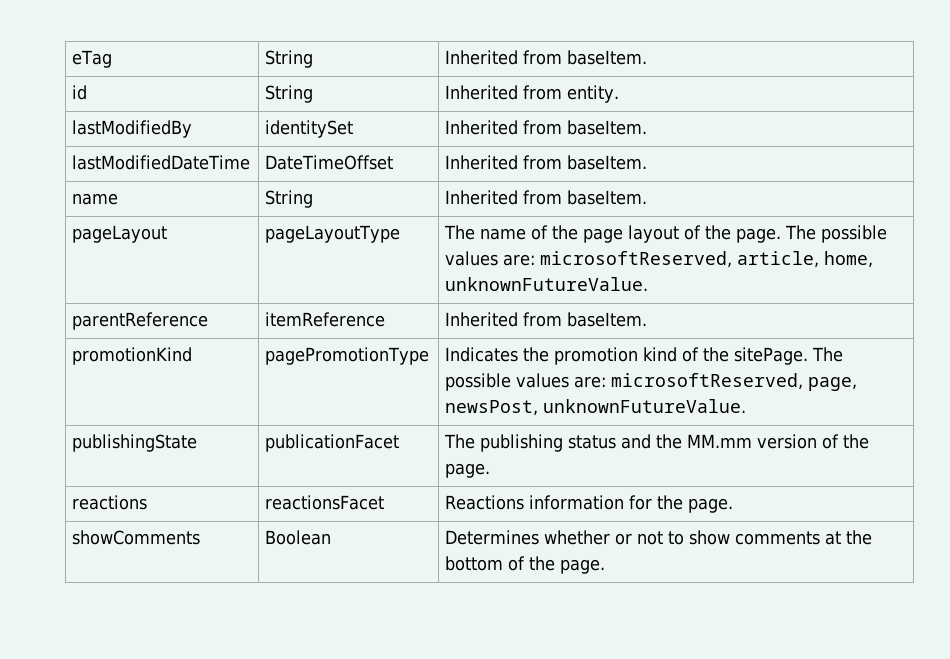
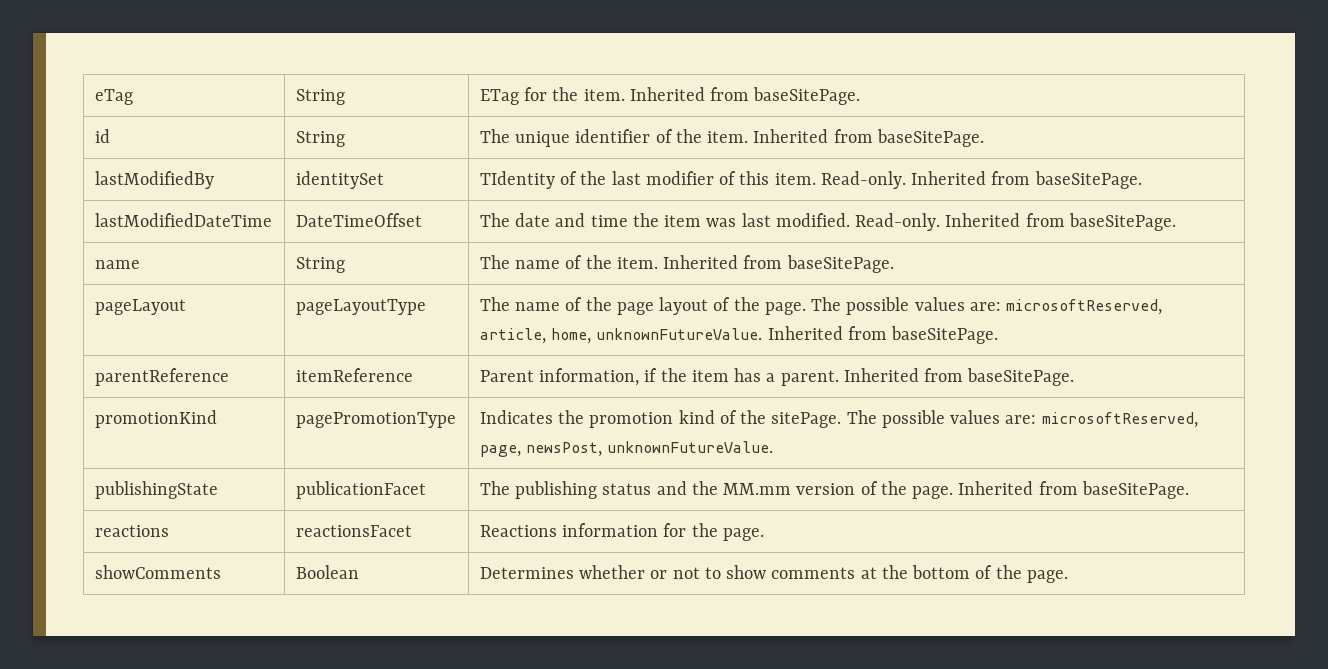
- eTag | String | Inherited from baseItem.
+ eTag | String | ETag for the item. Inherited from baseSitePage.
- id | String | Inherited from entity.
+ id | String | The unique identifier of the item. Inherited from baseSitePage.
- lastModifiedBy | identitySet | Inherited from baseItem.
+ lastModifiedBy | identitySet | TIdentity of the last modifier of this item. Read-only. Inherited from baseSitePage.
- lastModifiedDateTime | DateTimeOffset | Inherited from baseItem.
+ lastModifiedDateTime | DateTimeOffset | The date and time the item was last modified. Read-only. Inherited from baseSitePage.
- name | String | Inherited from baseItem.
+ name | String | The name of the item. Inherited from baseSitePage.
- pageLayout | pageLayoutType | The name of the page layout of the page. The possible values are: microsoftReserved, article, home, unknownFutureValue.
+ pageLayout | pageLayoutType | The name of the page layout of the page. The possible values are: microsoftReserved, article, home, unknownFutureValue. Inherited from baseSitePage.
- parentReference | itemReference | Inherited from baseItem.
+ parentReference | itemReference | Parent information, if the item has a parent. Inherited from baseSitePage.
- publishingState | publicationFacet | The publishing status and the MM.mm version of the page.
+ publishingState | publicationFacet | The publishing status and the MM.mm version of the page. Inherited from baseSitePage.

